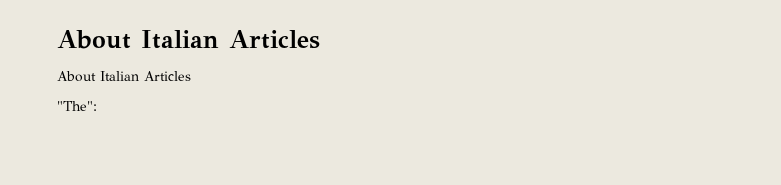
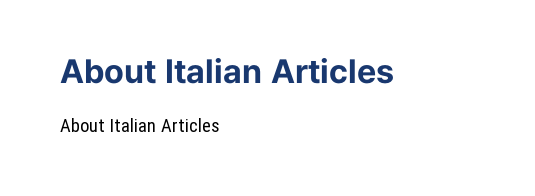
- "The":

